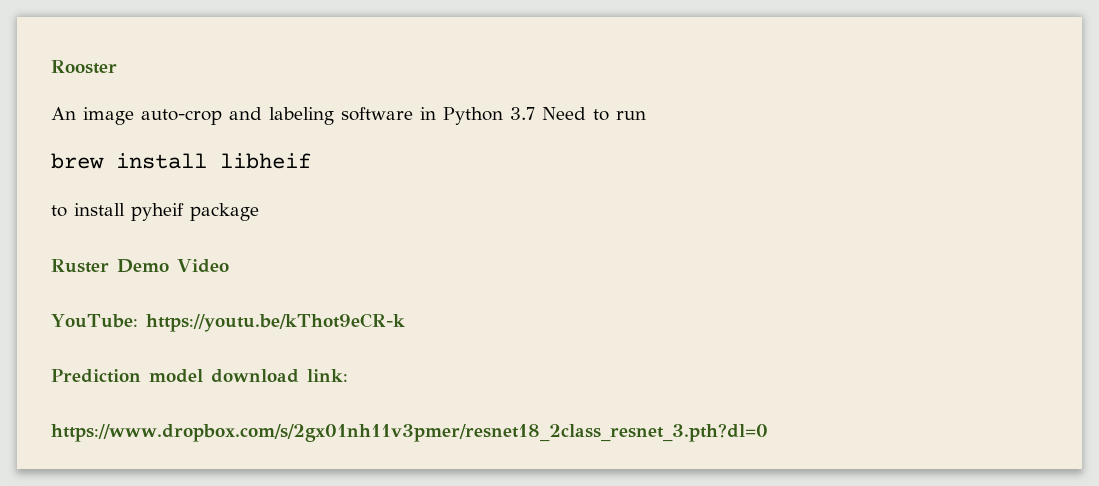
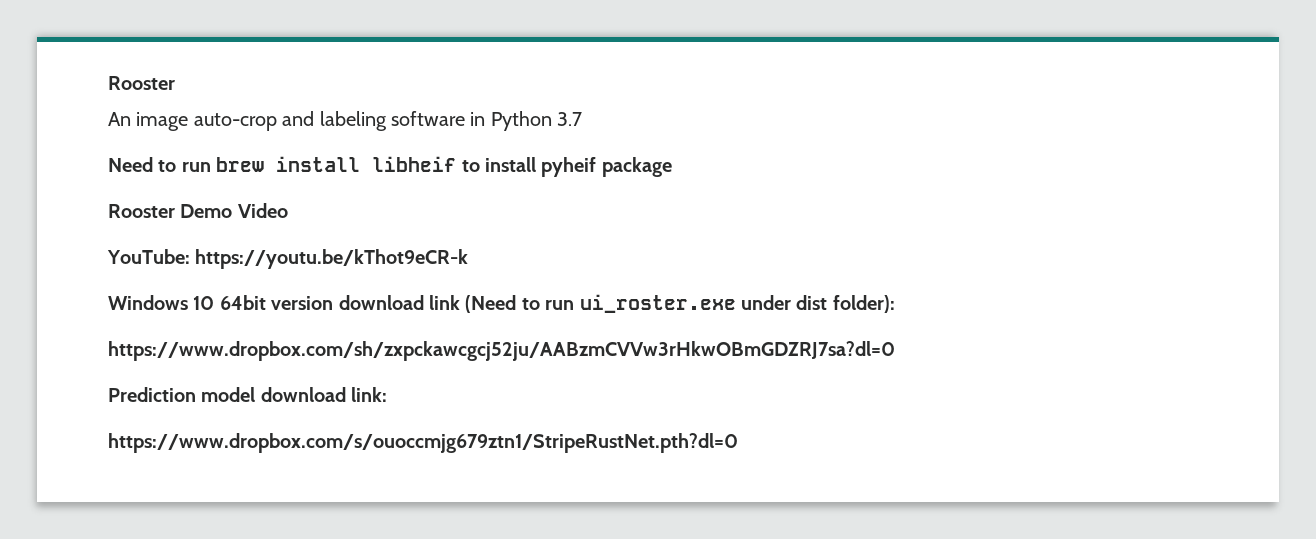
- An image auto-crop and labeling software in Python 3.7 Need to run
- brew install libheif
- to install pyheif package
+ An image auto-crop and labeling software in Python 3.7
+ Need to run brew install libheif to install pyheif package
- Ruster Demo Video
+ Rooster Demo Video
+ Windows 10 64bit version download link (Need to run ui_roster.exe under dist folder):
+ https://www.dropbox.com/sh/zxpckawcgcj52ju/AABzmCVVw3rHkwOBmGDZRJ7sa?dl=0
- https://www.dropbox.com/s/2gx01nh11v3pmer/resnet18_2class_resnet_3.pth?dl=0
+ https://www.dropbox.com/s/ouoccmjg679ztn1/StripeRustNet.pth?dl=0

